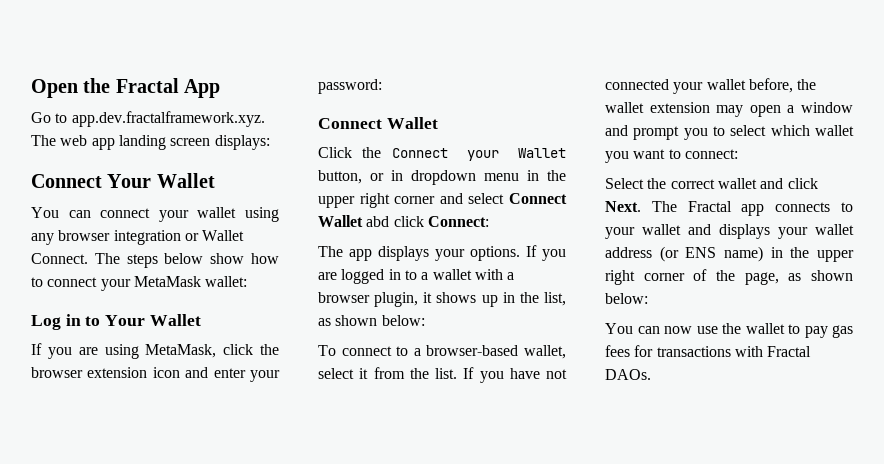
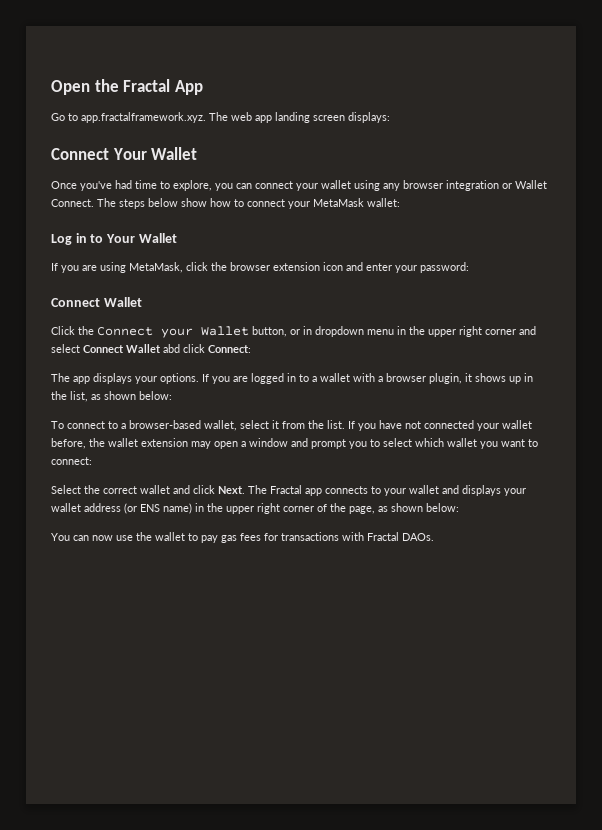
- Go to app.dev.fractalframework.xyz. The web app landing screen displays:
+ Go to app.fractalframework.xyz. The web app landing screen displays:
- You can connect your wallet using any browser integration or Wallet Connect.
+ Once you've had time to explore, you can connect your wallet using any browser integration or Wallet Connect.

